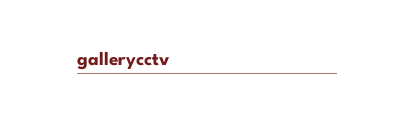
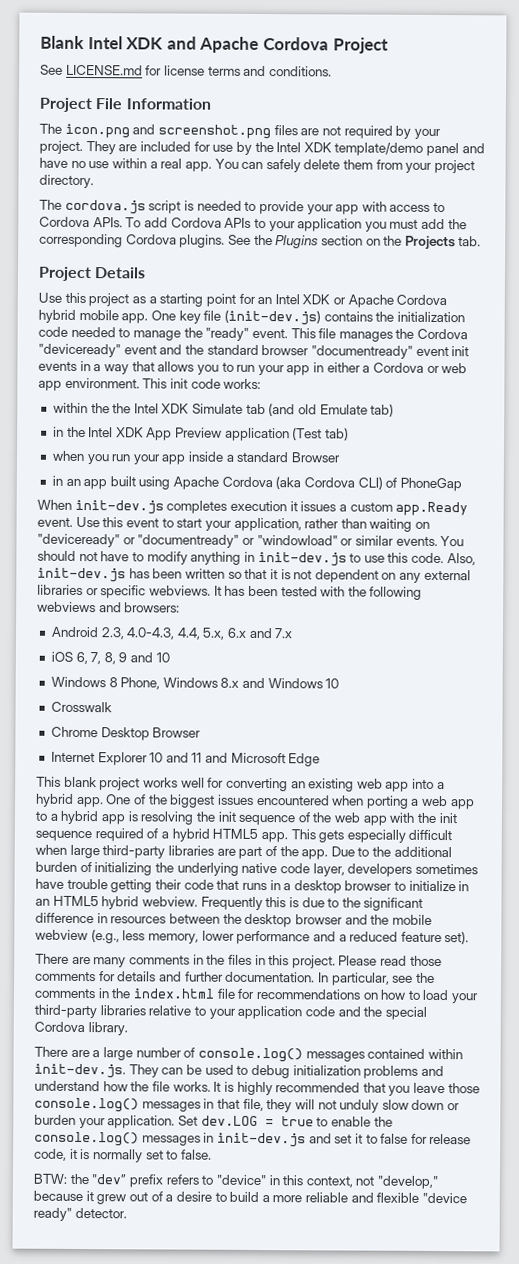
- gallerycctv
+ Blank Intel XDK and Apache Cordova Project
+ See LICENSE.md for license terms and conditions.
+ Project File Information
+ The icon.png and screenshot.png files are not required by your project. They are included for use by the Intel XDK template/demo panel and have no use within a real app. You can safely delete them from your project directory.
+ The cordova.js script is needed to provide your app with access to Cordova APIs. To add Cordova APIs to your application you must add the corresponding Cordova plugins. See the Plugins section on the Projects tab.
+ Project Details
+ Use this project as a starting point for an Intel XDK or Apache Cordova hybrid mobile app. One key file (init-dev.js) contains the initialization code needed to manage the "ready" event. This file manages the Cordova "deviceready" event and the standard browser "documentready" event init events in a way that allows you to run your app in either a Cordova or web app environment. This init code works:
+ within the the Intel XDK Simulate tab (and old Emulate tab)
+ in the Intel XDK App Preview application (Test tab)
+ when you run your app inside a standard Browser
+ in an app built using Apache Cordova (aka Cordova CLI) of PhoneGap
+ When init-dev.js completes execution it issues a custom app.Ready event. Use this event to start your application, rather than waiting on "deviceready" or "documentready" or "windowload" or similar events. You should not have to modify anything in init-dev.js to use this code. Also, init-dev.js has been written so that it is not dependent on any external libraries or specific webviews. It has been tested with the following webviews and browsers:
+ Android 2.3, 4.0-4.3, 4.4, 5.x, 6.x and 7.x
+ iOS 6, 7, 8, 9 and 10
+ Windows 8 Phone, Windows 8.x and Windows 10
+ Crosswalk
+ Chrome Desktop Browser
+ Internet Explorer 10 and 11 and Microsoft Edge
+ This blank project works well for converting an existing web app into a hybrid app. One of the biggest issues encountered when porting a web app to a hybrid app is resolving the init sequence of the web app with the init sequence required of a hybrid HTML5 app. This gets especially difficult when large third-party libraries are part of the app. Due to the additional burden of initializing the underlying native code layer, developers sometimes have trouble getting their code that runs in a desktop browser to initialize in an HTML5 hybrid webview. Frequently this is due to the significant difference in resources between the desktop browser and the mobile webview (e.g., less memory, lower performance and a reduced feature set).
+ There are many comments in the files in this project. Please read those comments for details and further documentation. In particular, see the comments in the index.html file for recommendations on how to load your third-party libraries relative to your application code and the special Cordova library.
+ There are a large number of console.log() messages contained within init-dev.js. They can be used to debug initialization problems and understand how the file works. It is highly recommended that you leave those console.log() messages in that file, they will not unduly slow down or burden your application. Set dev.LOG = true to enable the console.log() messages in init-dev.js and set it to false for release code, it is normally set to false.
+ BTW: the "dev” prefix refers to "device" in this context, not "develop," because it grew out of a desire to build a more reliable and flexible "device ready" detector.

